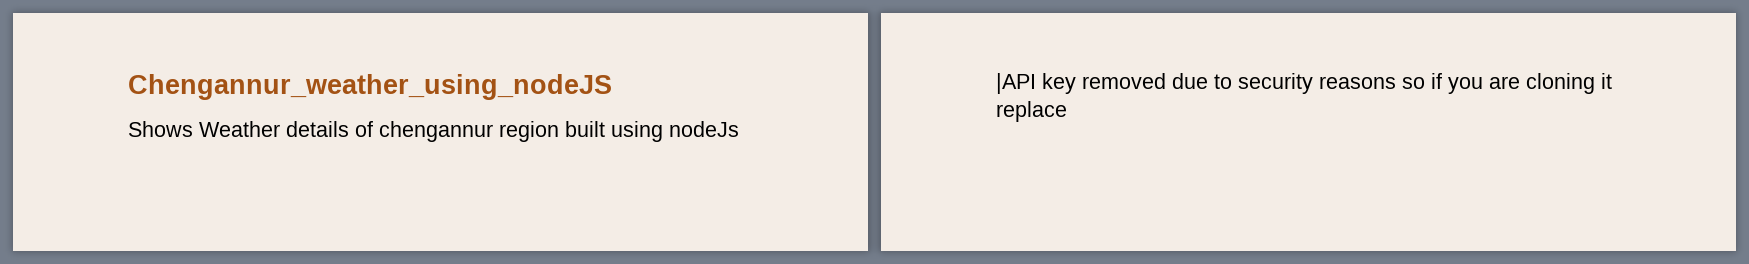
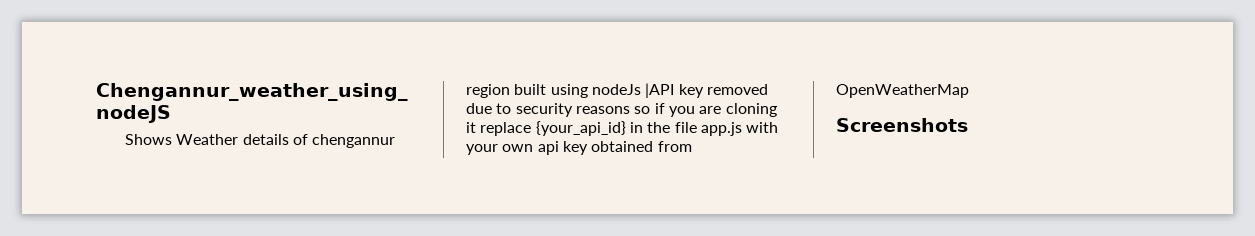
- Shows Weather details of chengannur region built using nodeJs |API key removed due to security reasons so if you are cloning it replace
+ Shows Weather details of chengannur region built using nodeJs |API key removed due to security reasons so if you are cloning it replace {your_api_id} in the file app.js with your own api key obtained from OpenWeatherMap
+ Screenshots

